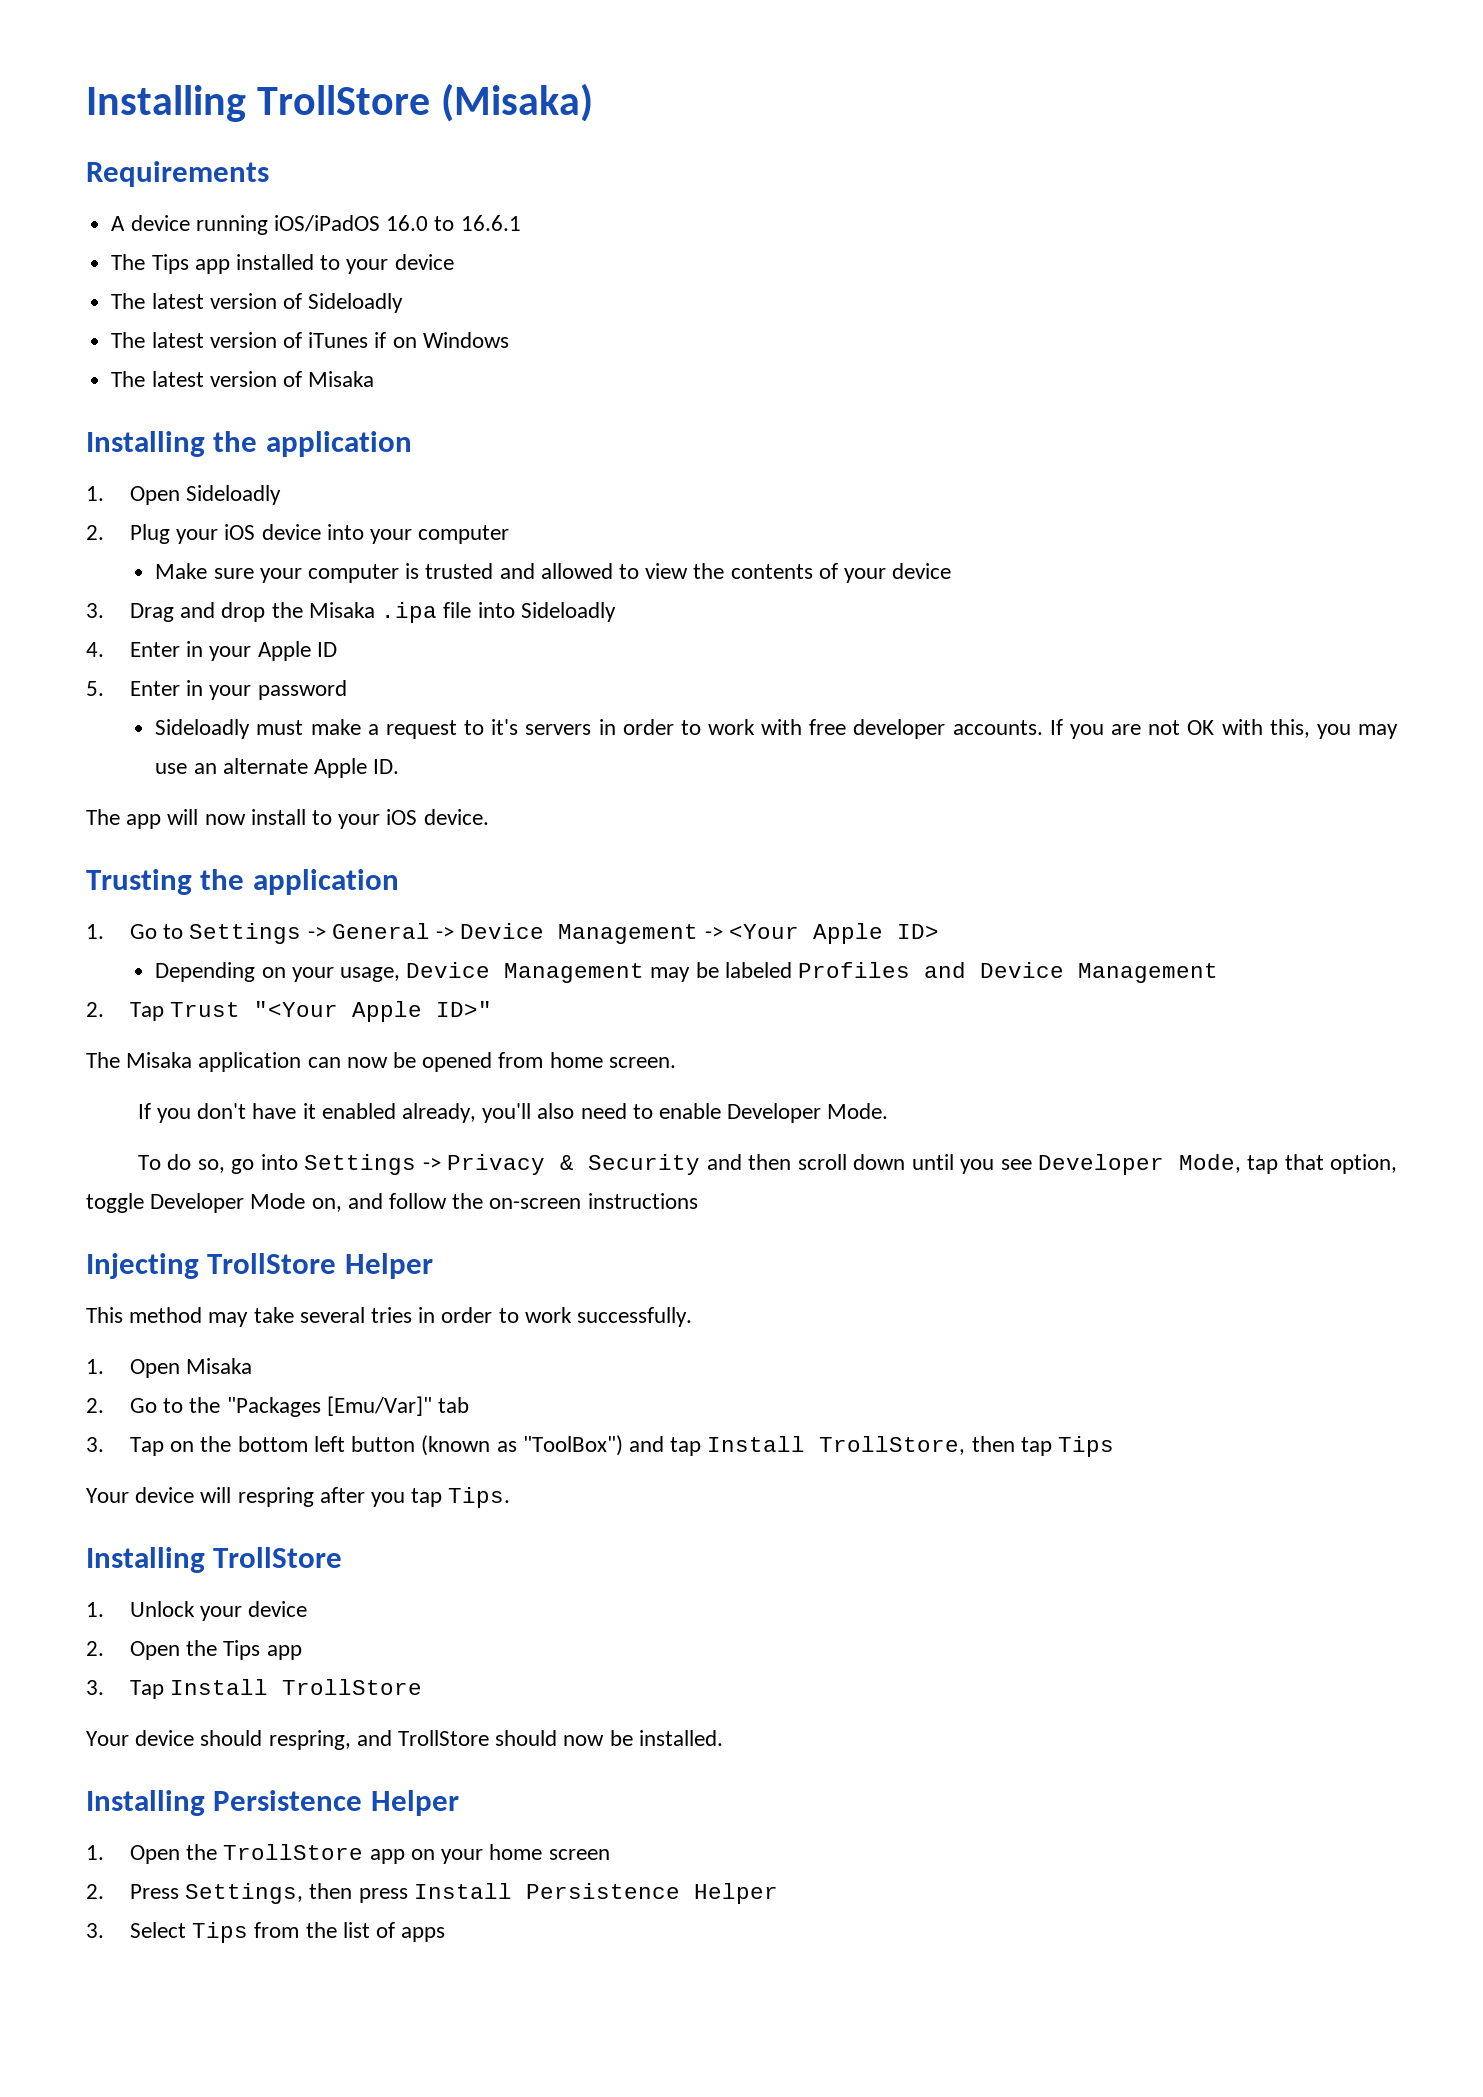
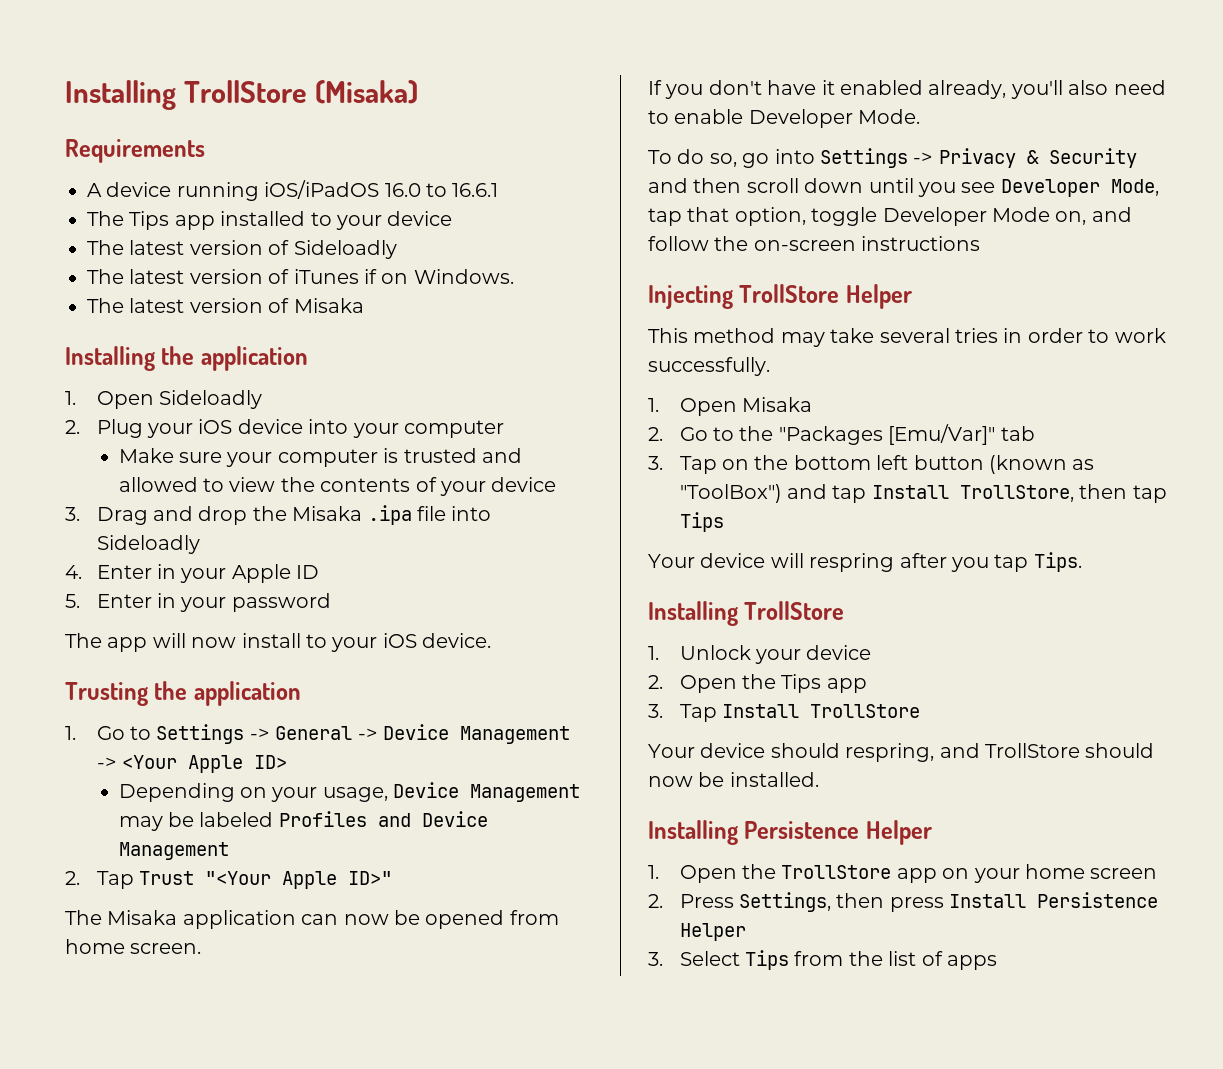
- The latest version of iTunes if on Windows
+ The latest version of iTunes if on Windows.
- Sideloadly must make a request to it's servers in order to work with free developer accounts. If you are not OK with this, you may use an alternate Apple ID.

